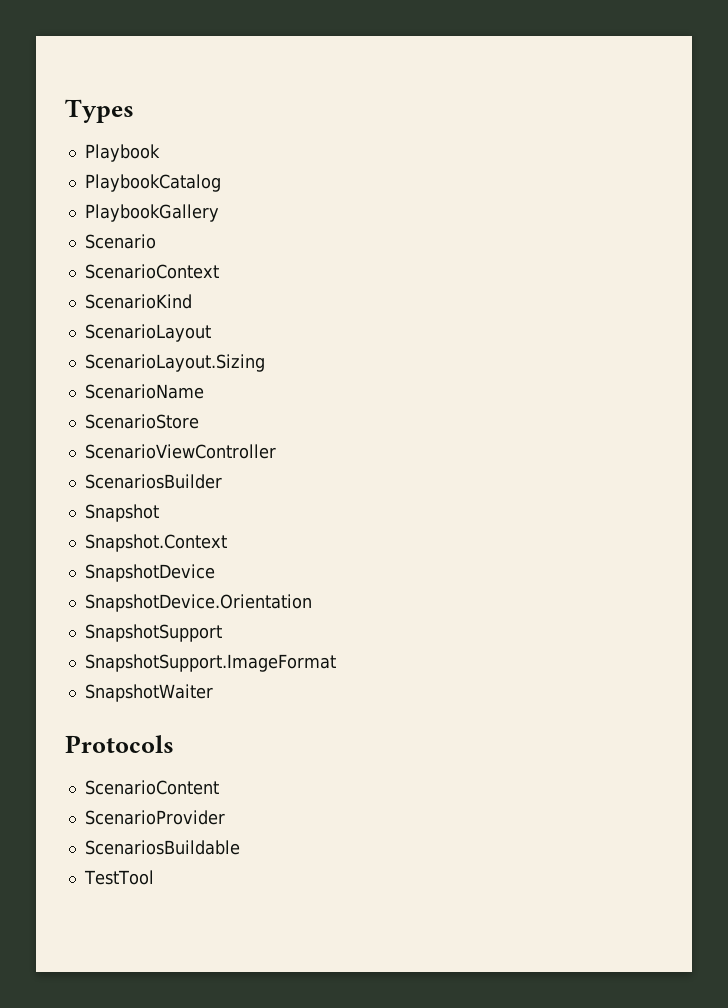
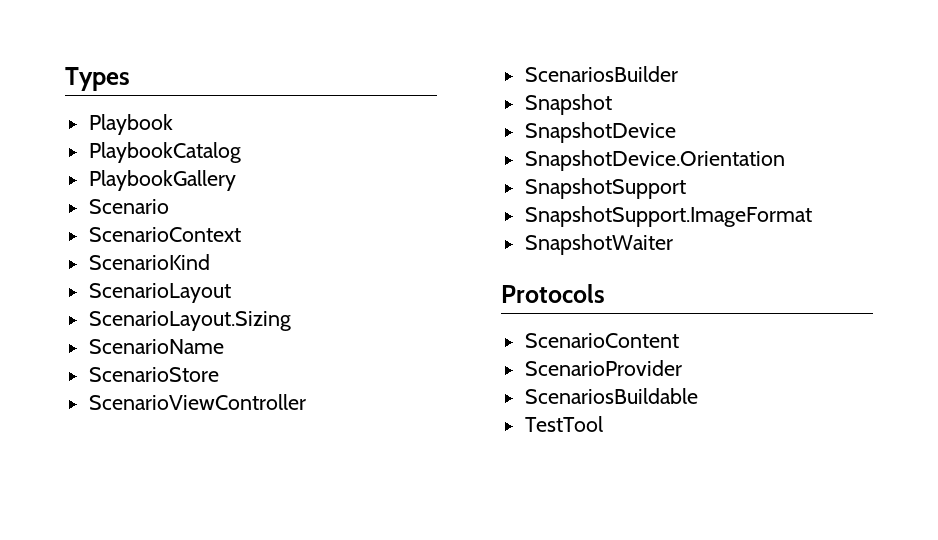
- Snapshot.Context

